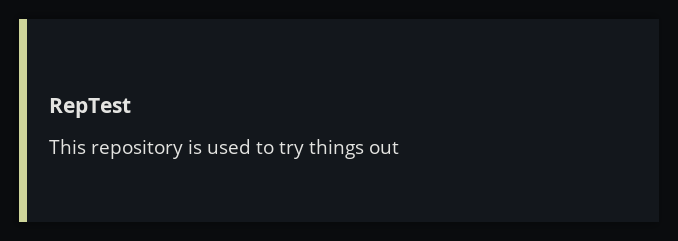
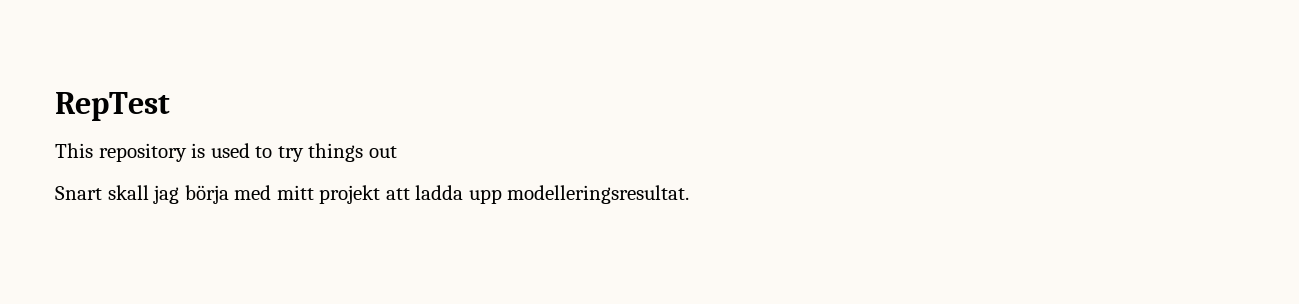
+ Snart skall jag börja med mitt projekt att ladda upp modelleringsresultat.

